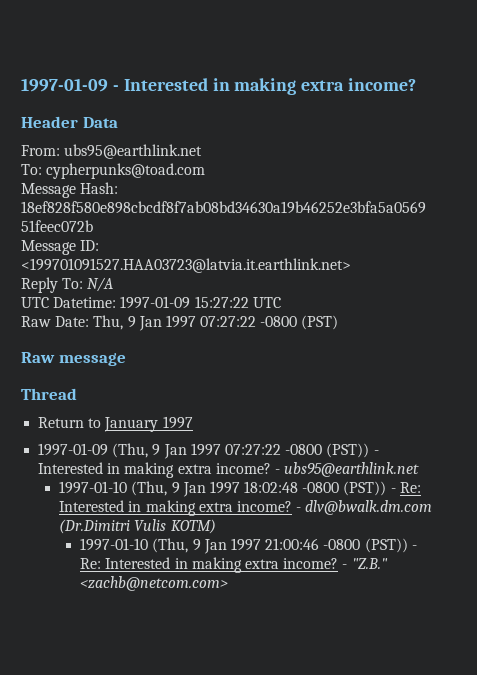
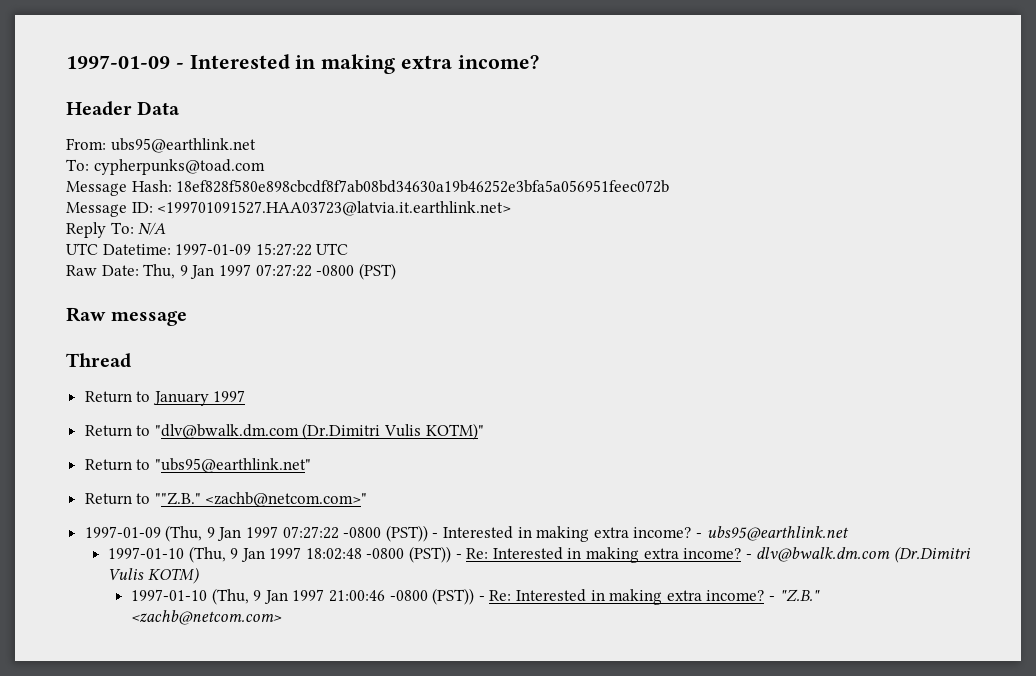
+ Return to "dlv@bwalk.dm.com (Dr.Dimitri Vulis KOTM)"
+ Return to "ubs95@earthlink.net"
+ Return to ""Z.B." <zachb@netcom.com>"

